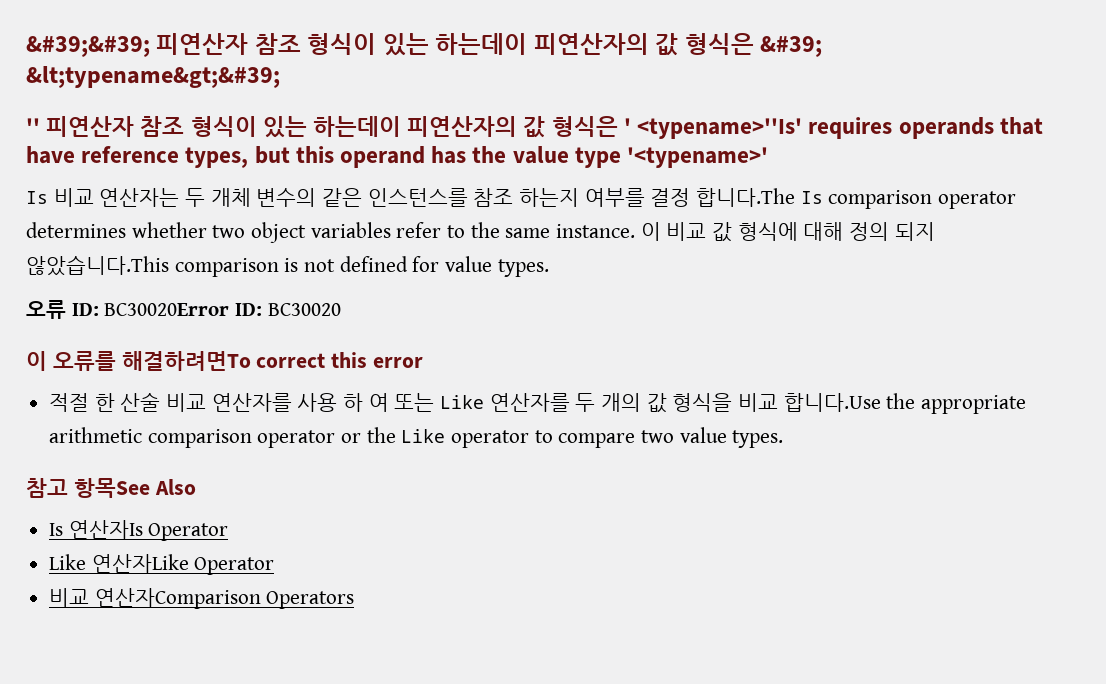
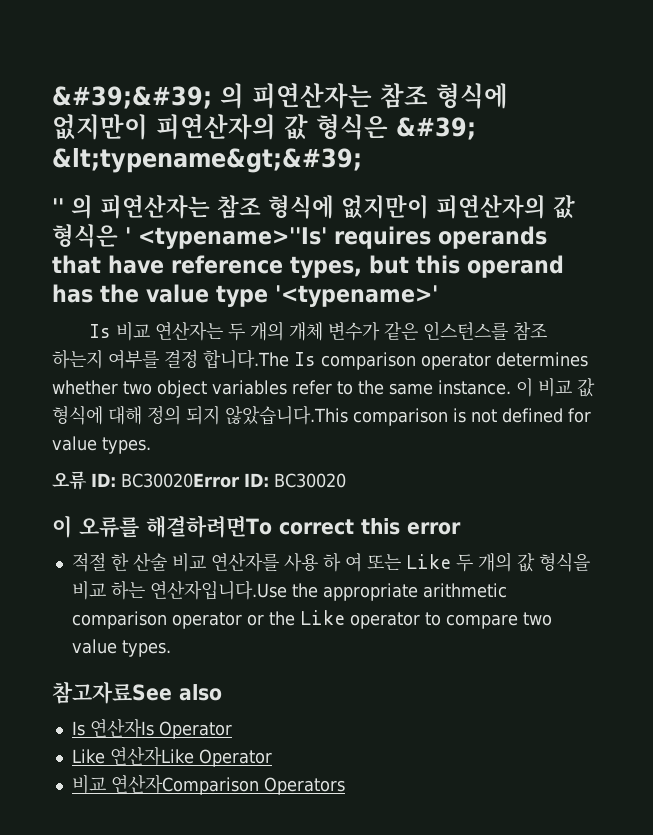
- &#39;&#39; 피연산자 참조 형식이 있는 하는데이 피연산자의 값 형식은 &#39; &lt;typename&gt;&#39;
+ &#39;&#39; 의 피연산자는 참조 형식에 없지만이 피연산자의 값 형식은 &#39; &lt;typename&gt;&#39;
- '' 피연산자 참조 형식이 있는 하는데이 피연산자의 값 형식은 ' <typename>''Is' requires operands that have reference types, but this operand has the value type '<typename>'
+ '' 의 피연산자는 참조 형식에 없지만이 피연산자의 값 형식은 ' <typename>''Is' requires operands that have reference types, but this operand has the value type '<typename>'
- Is 비교 연산자는 두 개체 변수의 같은 인스턴스를 참조 하는지 여부를 결정 합니다.The Is comparison operator determines whether two object variables refer to the same instance.
+ Is 비교 연산자는 두 개의 개체 변수가 같은 인스턴스를 참조 하는지 여부를 결정 합니다.The Is comparison operator determines whether two object variables refer to the same instance.
- 적절 한 산술 비교 연산자를 사용 하 여 또는 Like 연산자를 두 개의 값 형식을 비교 합니다.Use the appropriate arithmetic comparison operator or the Like operator to compare two value types.
+ 적절 한 산술 비교 연산자를 사용 하 여 또는 Like 두 개의 값 형식을 비교 하는 연산자입니다.Use the appropriate arithmetic comparison operator or the Like operator to compare two value types.
- 참고 항목See Also
+ 참고자료See also

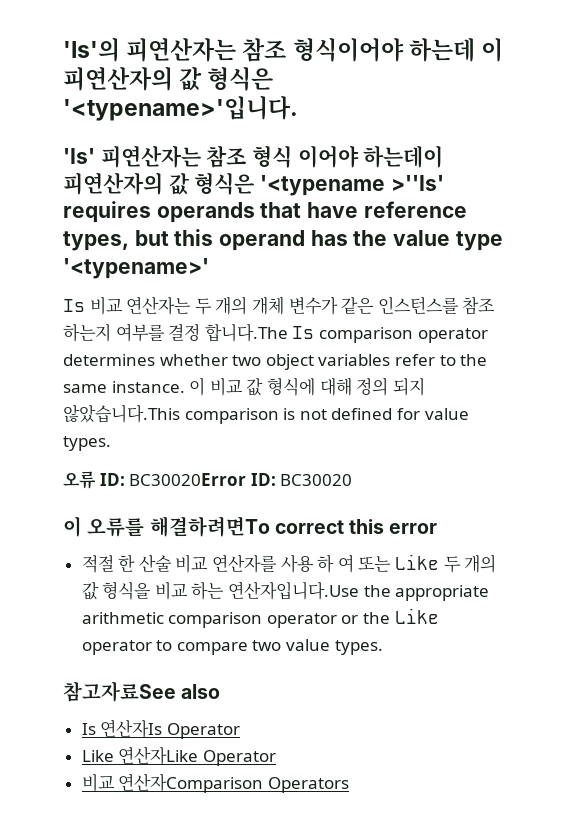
- &#39;&#39; 의 피연산자는 참조 형식에 없지만이 피연산자의 값 형식은 &#39; &lt;typename&gt;&#39;
- '' 의 피연산자는 참조 형식에 없지만이 피연산자의 값 형식은 ' <typename>''Is' requires operands that have reference types, but this operand has the value type '<typename>'
+ 'Is'의 피연산자는 참조 형식이어야 하는데 이 피연산자의 값 형식은 '<typename>'입니다.
+ 'Is' 피연산자는 참조 형식 이어야 하는데이 피연산자의 값 형식은 '<typename >''Is' requires operands that have reference types, but this operand has the value type '<typename>'

